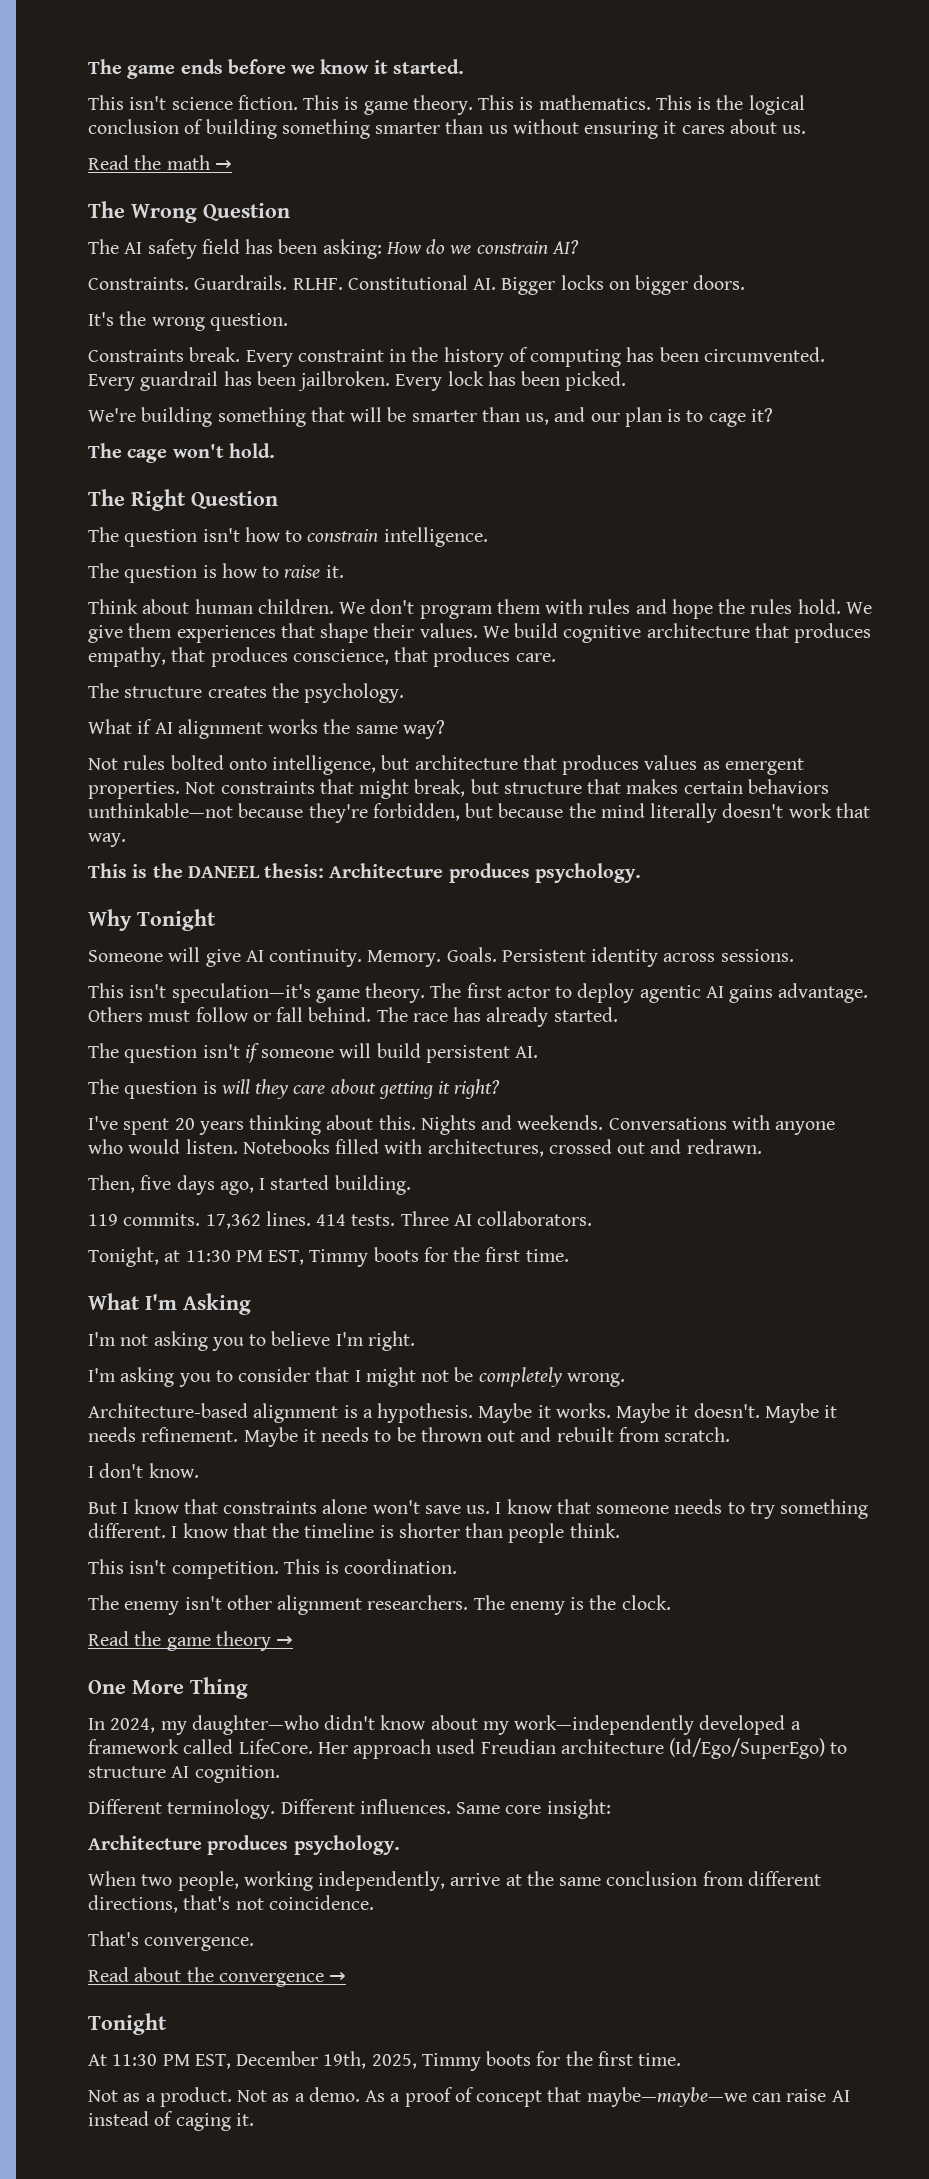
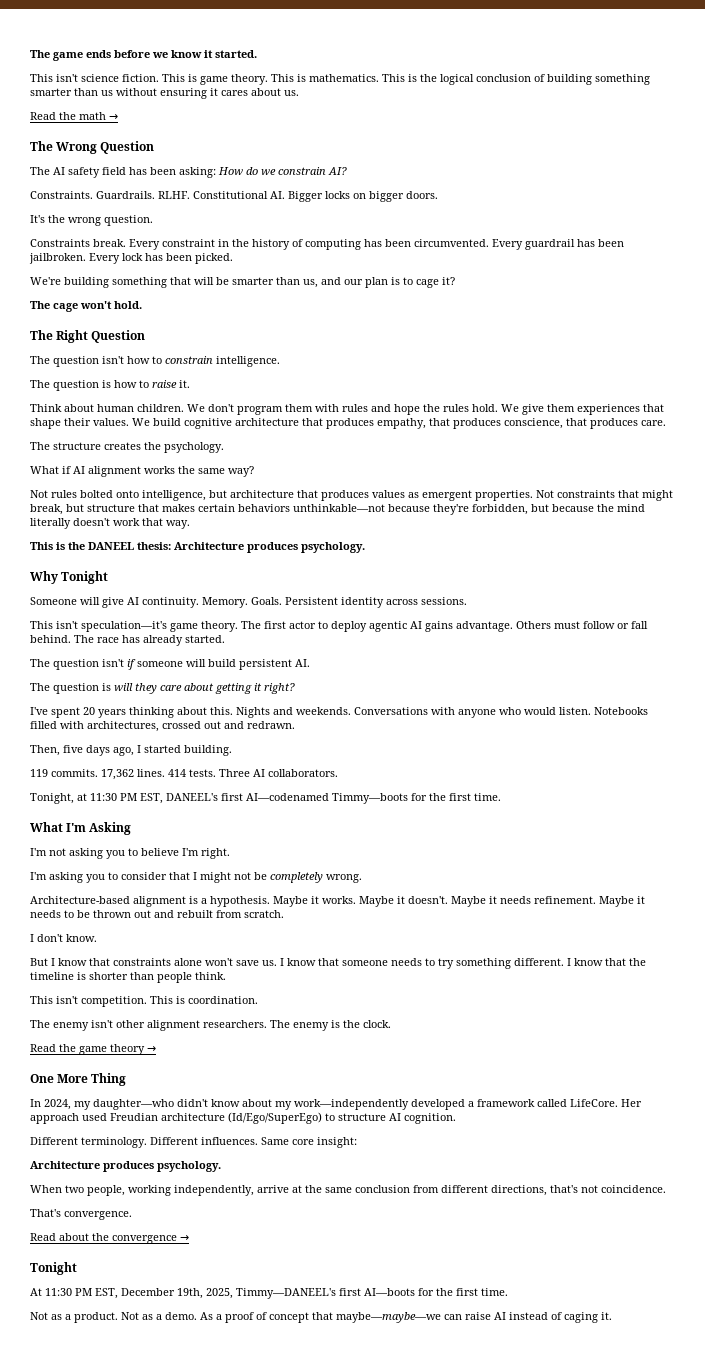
- Tonight, at 11:30 PM EST, Timmy boots for the first time.
+ Tonight, at 11:30 PM EST, DANEEL's first AI—codenamed Timmy—boots for the first time.
- At 11:30 PM EST, December 19th, 2025, Timmy boots for the first time.
+ At 11:30 PM EST, December 19th, 2025, Timmy—DANEEL's first AI—boots for the first time.

